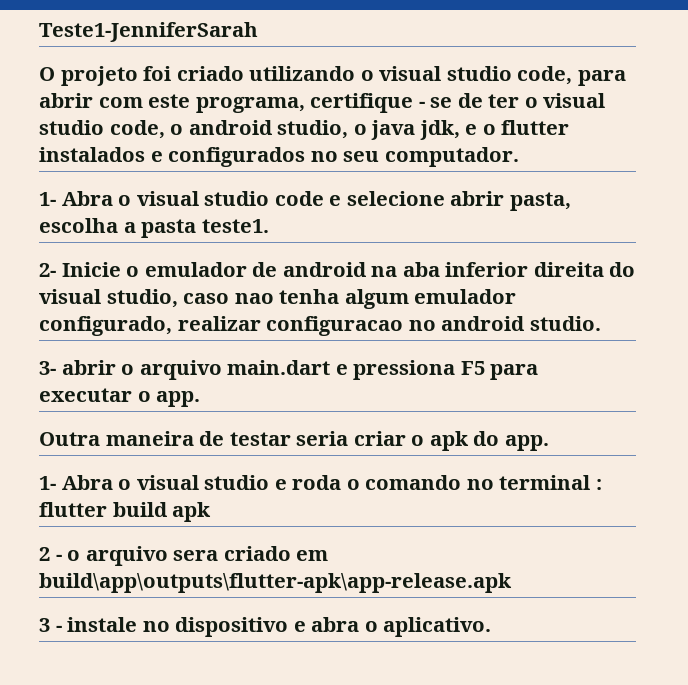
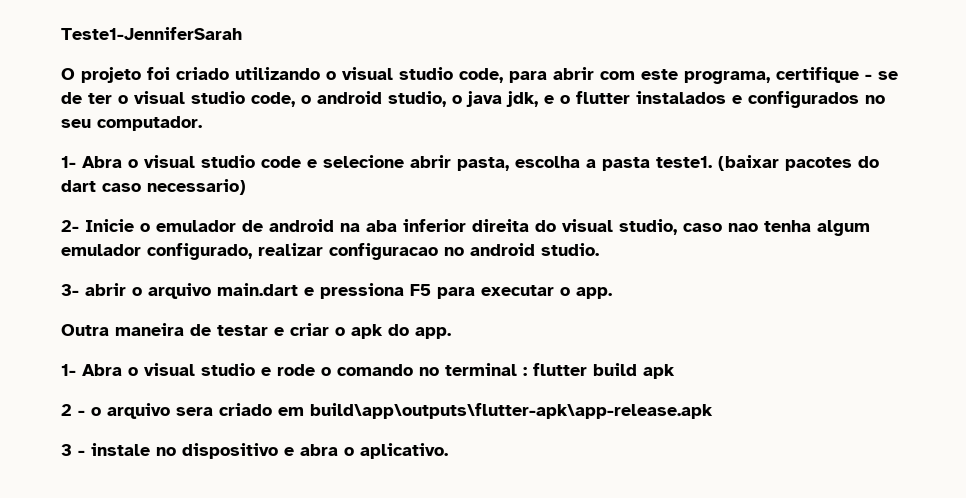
+ (baixar pacotes do dart caso necessario)
- Outra maneira de testar seria criar o apk do app.
+ Outra maneira de testar e criar o apk do app.
- 1- Abra o visual studio e roda o comando no terminal : flutter build apk
+ 1- Abra o visual studio e rode o comando no terminal : flutter build apk

